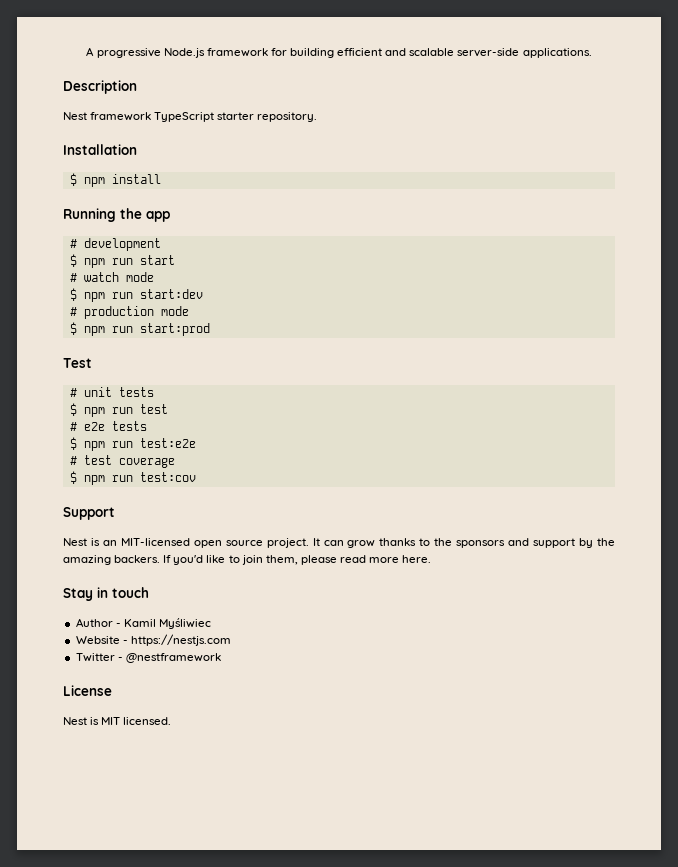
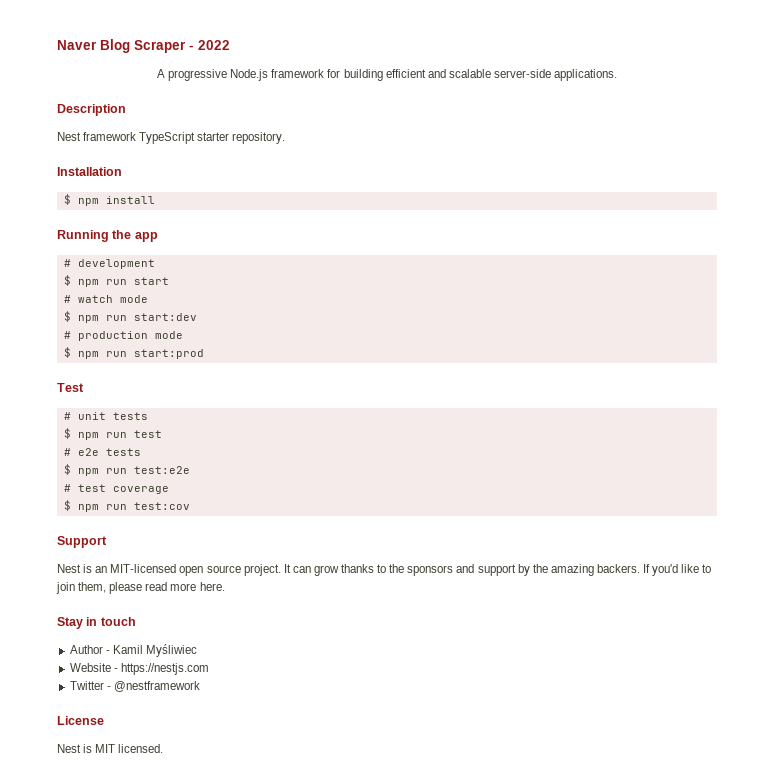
+ Naver Blog Scraper - 2022

